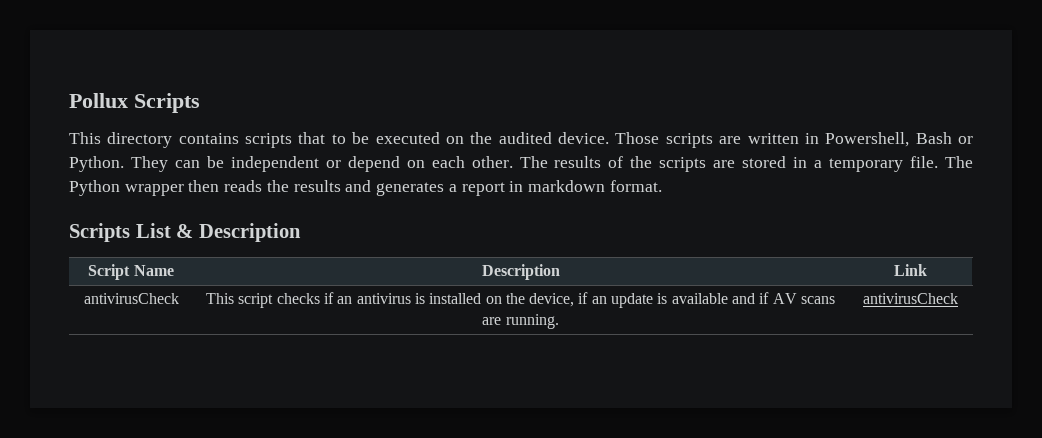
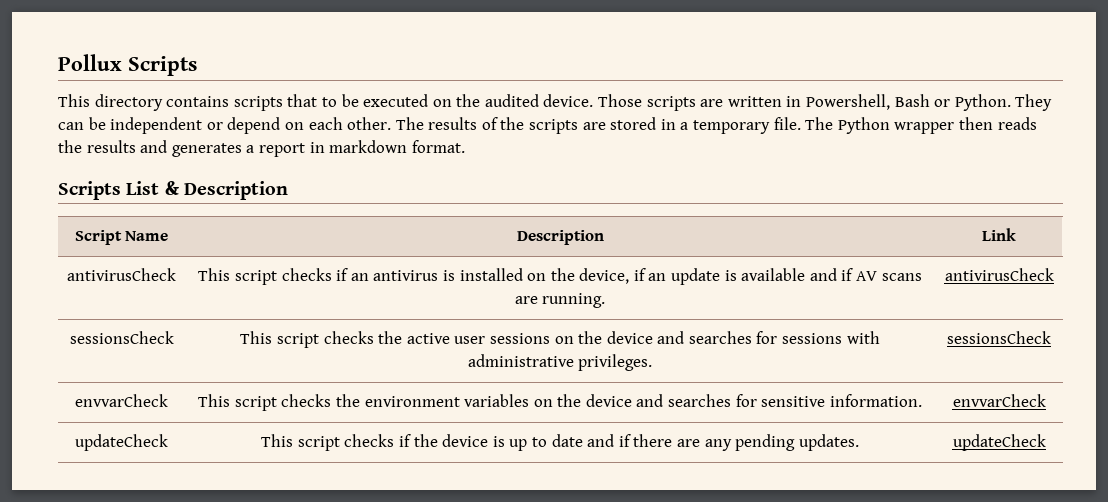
+ sessionsCheck | This script checks the active user sessions on the device and searches for sessions with administrative privileges. | sessionsCheck
+ envvarCheck | This script checks the environment variables on the device and searches for sensitive information. | envvarCheck
+ updateCheck | This script checks if the device is up to date and if there are any pending updates. | updateCheck

